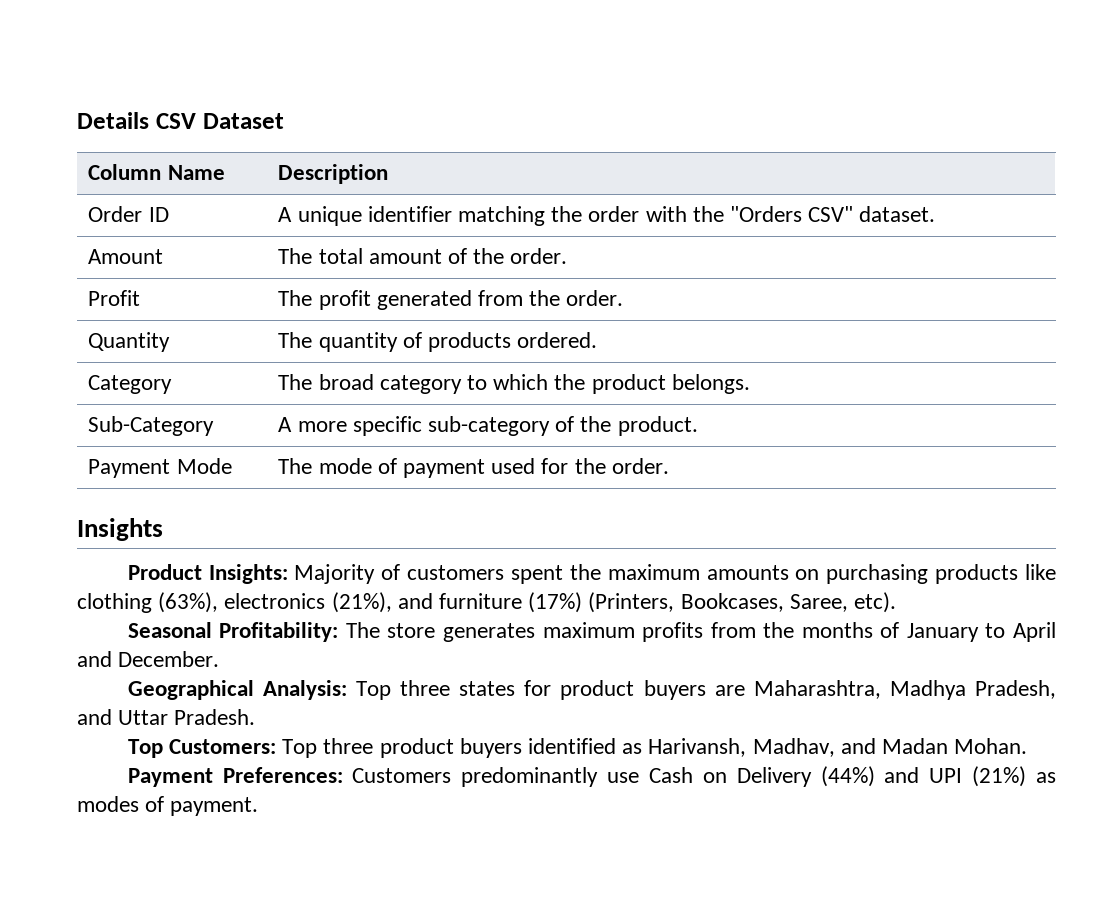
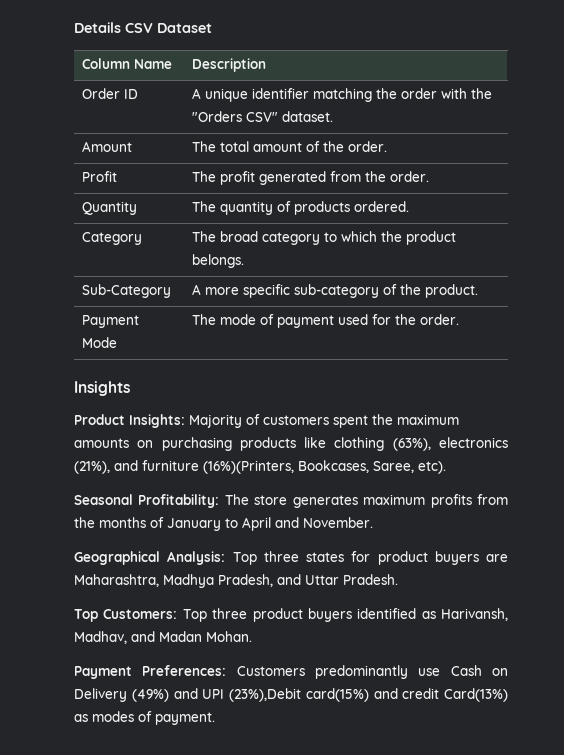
- Product Insights: Majority of customers spent the maximum amounts on purchasing products like clothing (63%), electronics (21%), and furniture (17%) (Printers, Bookcases, Saree, etc).
+ Product Insights: Majority of customers spent the maximum amounts on purchasing products like clothing (63%), electronics (21%), and furniture (16%)(Printers, Bookcases, Saree, etc).
- Seasonal Profitability: The store generates maximum profits from the months of January to April and December.
+ Seasonal Profitability: The store generates maximum profits from the months of January to April and November.
- Payment Preferences: Customers predominantly use Cash on Delivery (44%) and UPI (21%) as modes of payment.
+ Payment Preferences: Customers predominantly use Cash on Delivery (49%) and UPI (23%),Debit card(15%) and credit Card(13%) as modes of payment.

